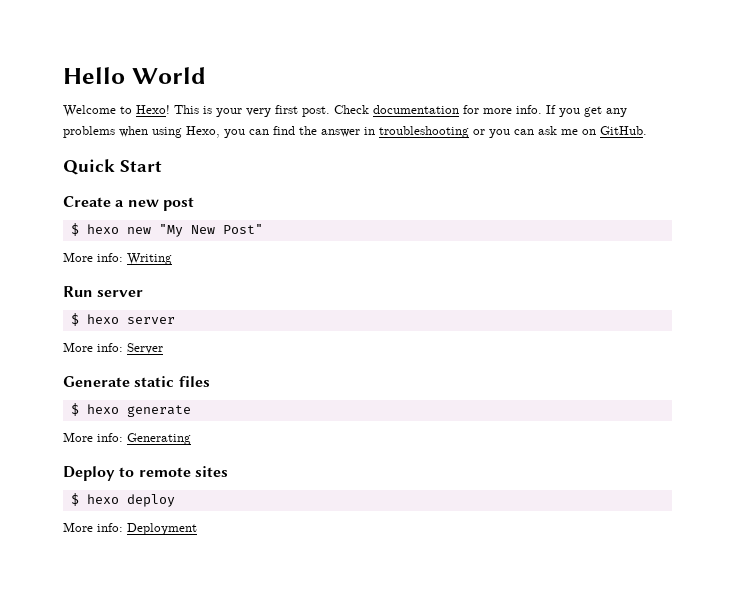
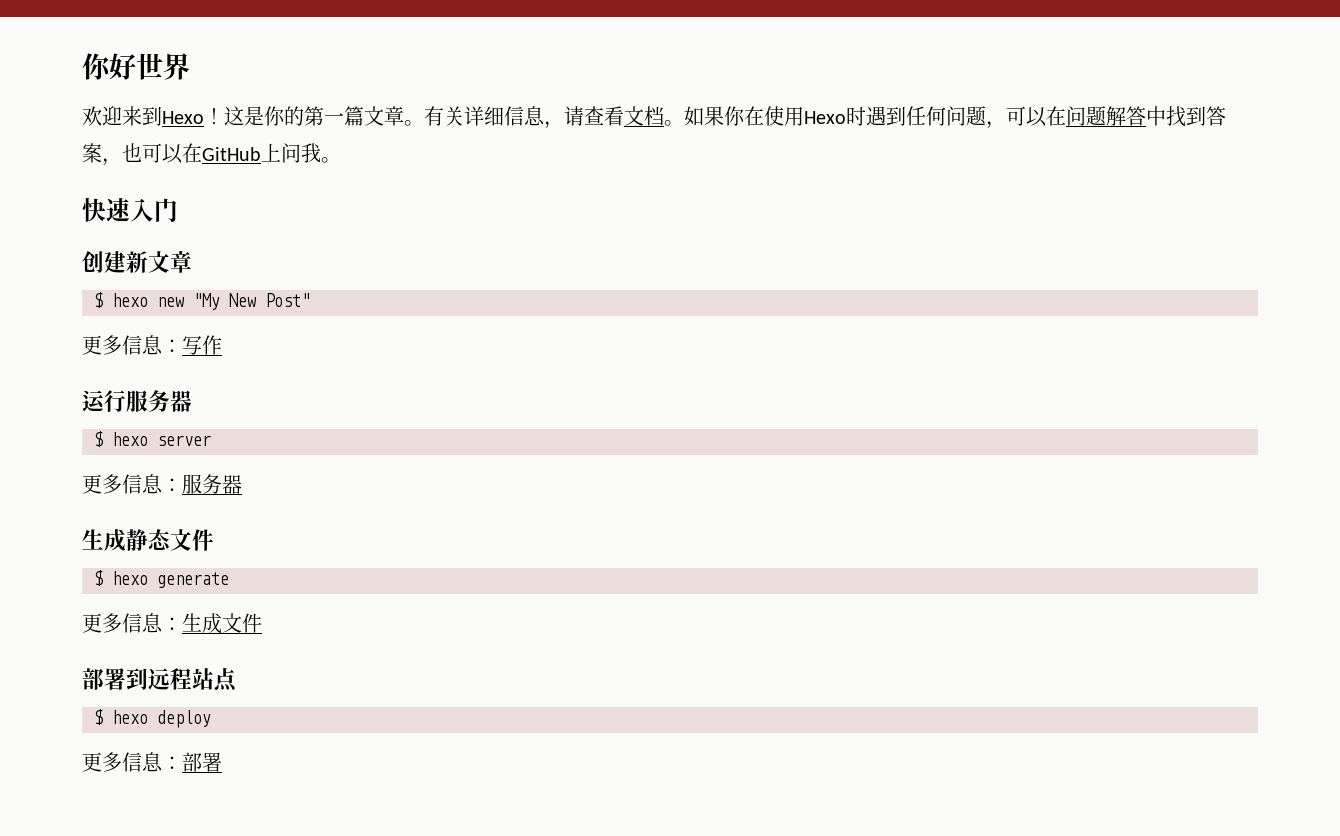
- Hello World
- Welcome to Hexo! This is your very first post. Check documentation for more info. If you get any problems when using Hexo, you can find the answer in troubleshooting or you can ask me on GitHub.
- Quick Start
- Create a new post
+ 你好世界
+ 欢迎来到Hexo！这是你的第一篇文章。有关详细信息，请查看文档。如果你在使用Hexo时遇到任何问题，可以在问题解答中找到答案，也可以在GitHub上问我。
+ 快速入门
+ 创建新文章
- More info: Writing
- Run server
+ 更多信息：写作
+ 运行服务器
  $ hexo server
- More info: Server
- Generate static files
+ 更多信息：服务器
+ 生成静态文件
  $ hexo generate
- More info: Generating
- Deploy to remote sites
+ 更多信息：生成文件
+ 部署到远程站点
- More info: Deployment
+ 更多信息：部署

